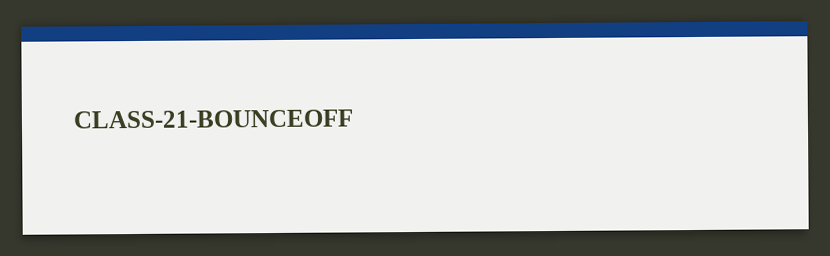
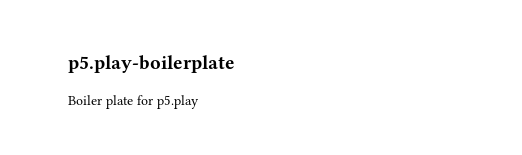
- CLASS-21-BOUNCEOFF
+ p5.play-boilerplate
+ Boiler plate for p5.play

